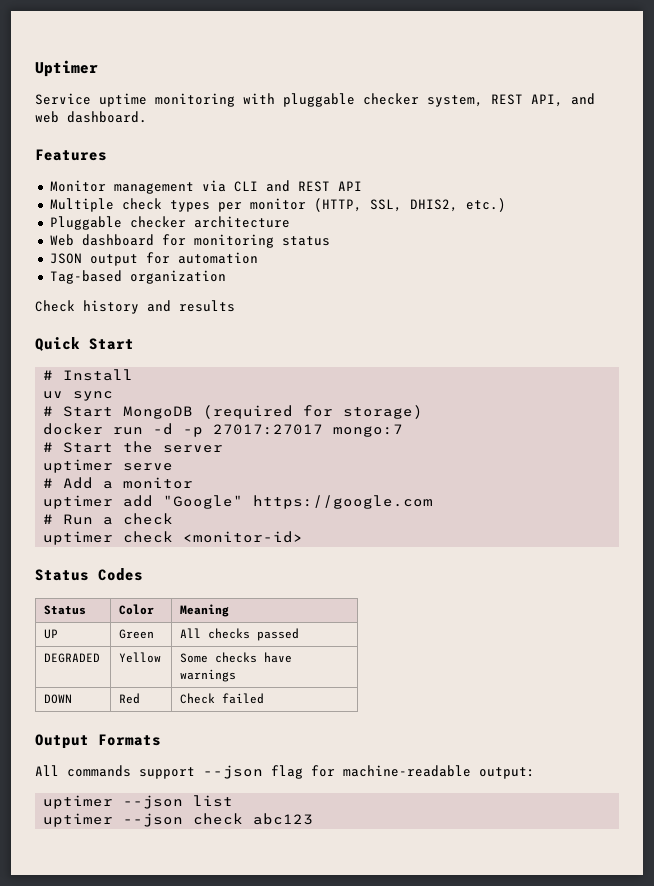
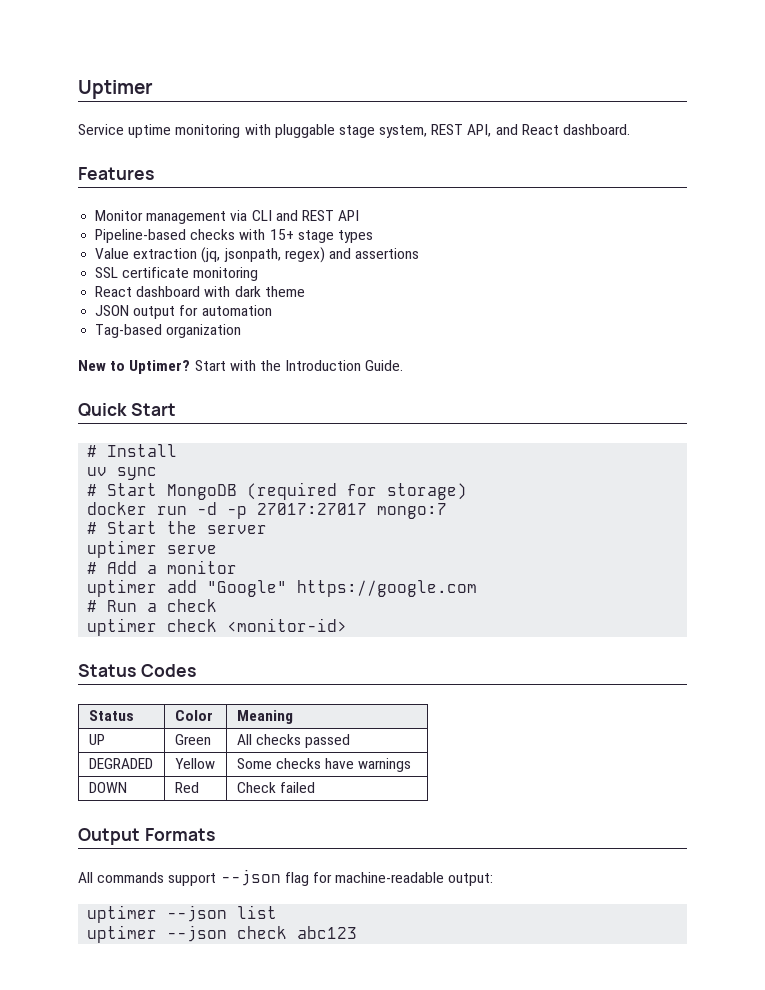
- Service uptime monitoring with pluggable checker system, REST API, and web dashboard.
+ Service uptime monitoring with pluggable stage system, REST API, and React dashboard.
- Multiple check types per monitor (HTTP, SSL, DHIS2, etc.)
- Pluggable checker architecture
- Web dashboard for monitoring status
+ Pipeline-based checks with 15+ stage types
+ Value extraction (jq, jsonpath, regex) and assertions
+ SSL certificate monitoring
+ React dashboard with dark theme
- Check history and results
+ New to Uptimer? Start with the Introduction Guide.

